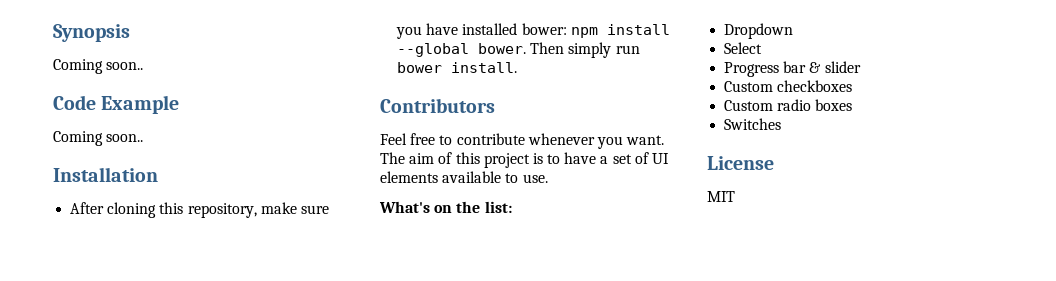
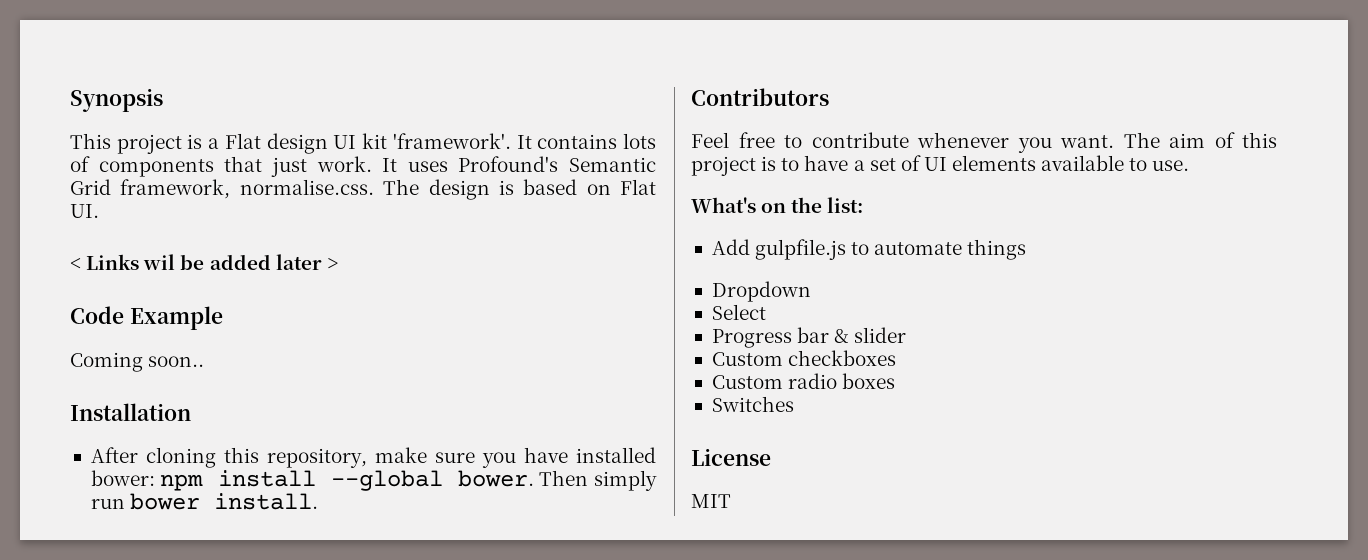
  Synopsis
- Coming soon..
+ This project is a Flat design UI kit 'framework'. It contains lots of components that just work. It uses Profound's Semantic Grid framework, normalise.css. The design is based on Flat UI.
+ < Links wil be added later >
+ Add gulpfile.js to automate things

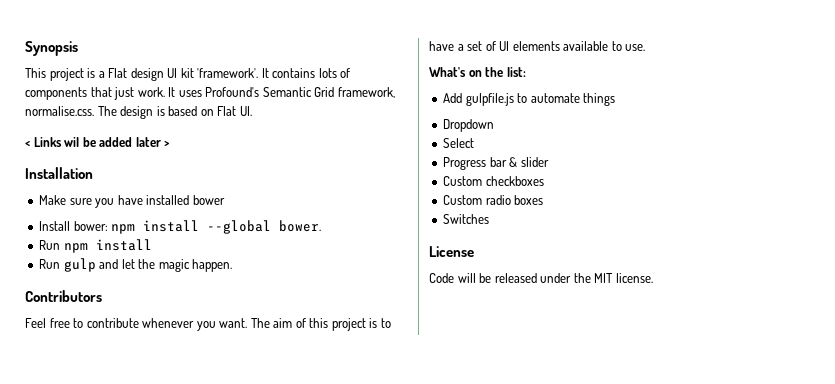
- Code Example
- Coming soon..
  Installation
- After cloning this repository, make sure you have installed bower: npm install --global bower. Then simply run bower install.
+ Make sure you have installed bower
+ Install bower: npm install --global bower.
+ Run npm install
+ Run gulp and let the magic happen.
- MIT
+ Code will be released under the MIT license.

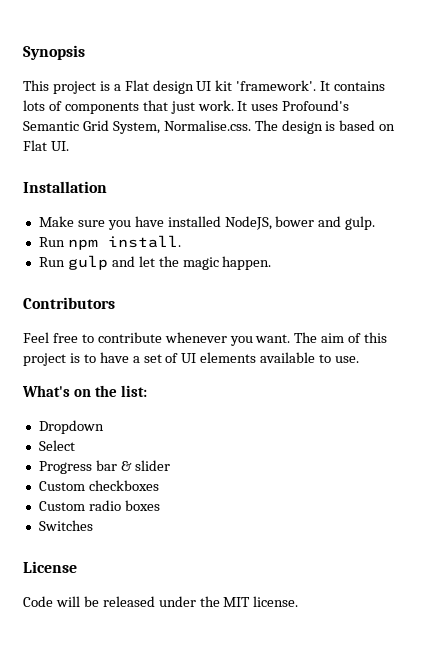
- It uses Profound's Semantic Grid framework, normalise.css. The design is based on Flat UI.
+ It uses Profound's Semantic Grid System, Normalise.css. The design is based on Flat UI.
- < Links wil be added later >
- Make sure you have installed bower
- Install bower: npm install --global bower.
+ Make sure you have installed NodeJS, bower and gulp.
- Run npm install
+ Run npm install.
- Add gulpfile.js to automate things

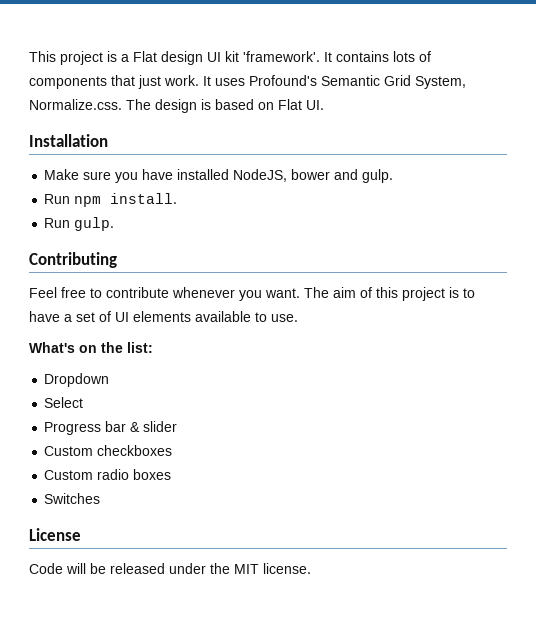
- Synopsis
- It uses Profound's Semantic Grid System, Normalise.css. The design is based on Flat UI.
+ It uses Profound's Semantic Grid System, Normalize.css. The design is based on Flat UI.
- Run gulp and let the magic happen.
- Contributors
+ Run gulp.
+ Contributing

